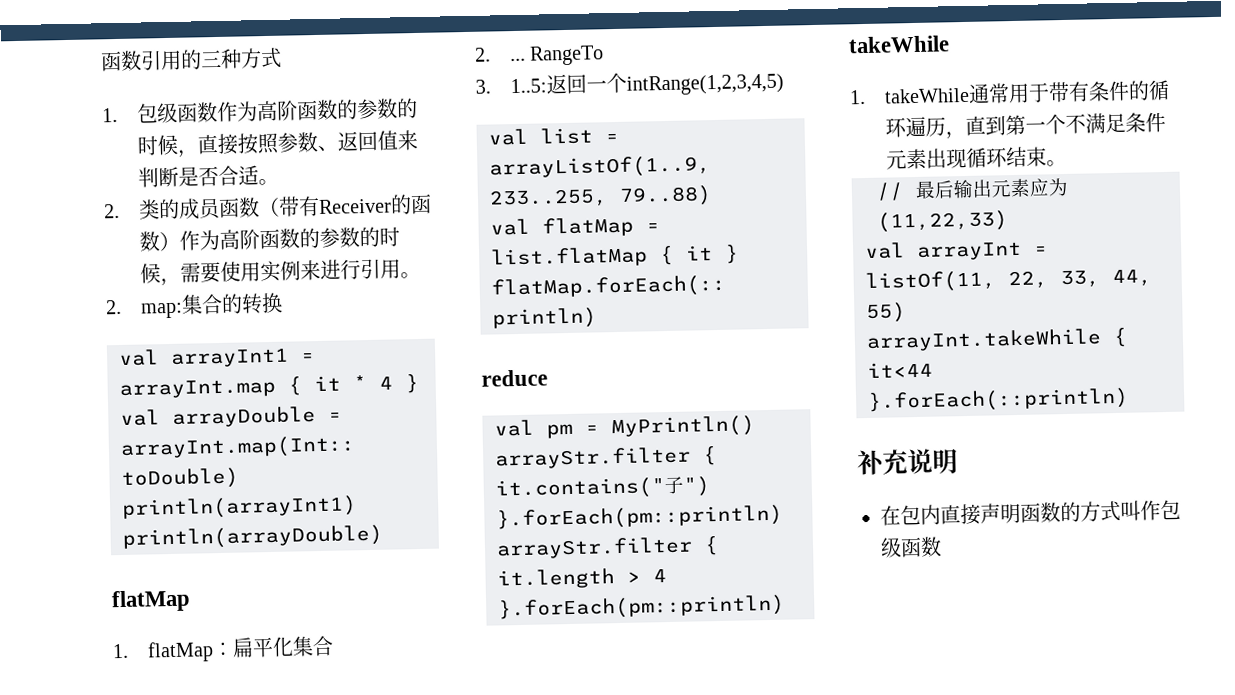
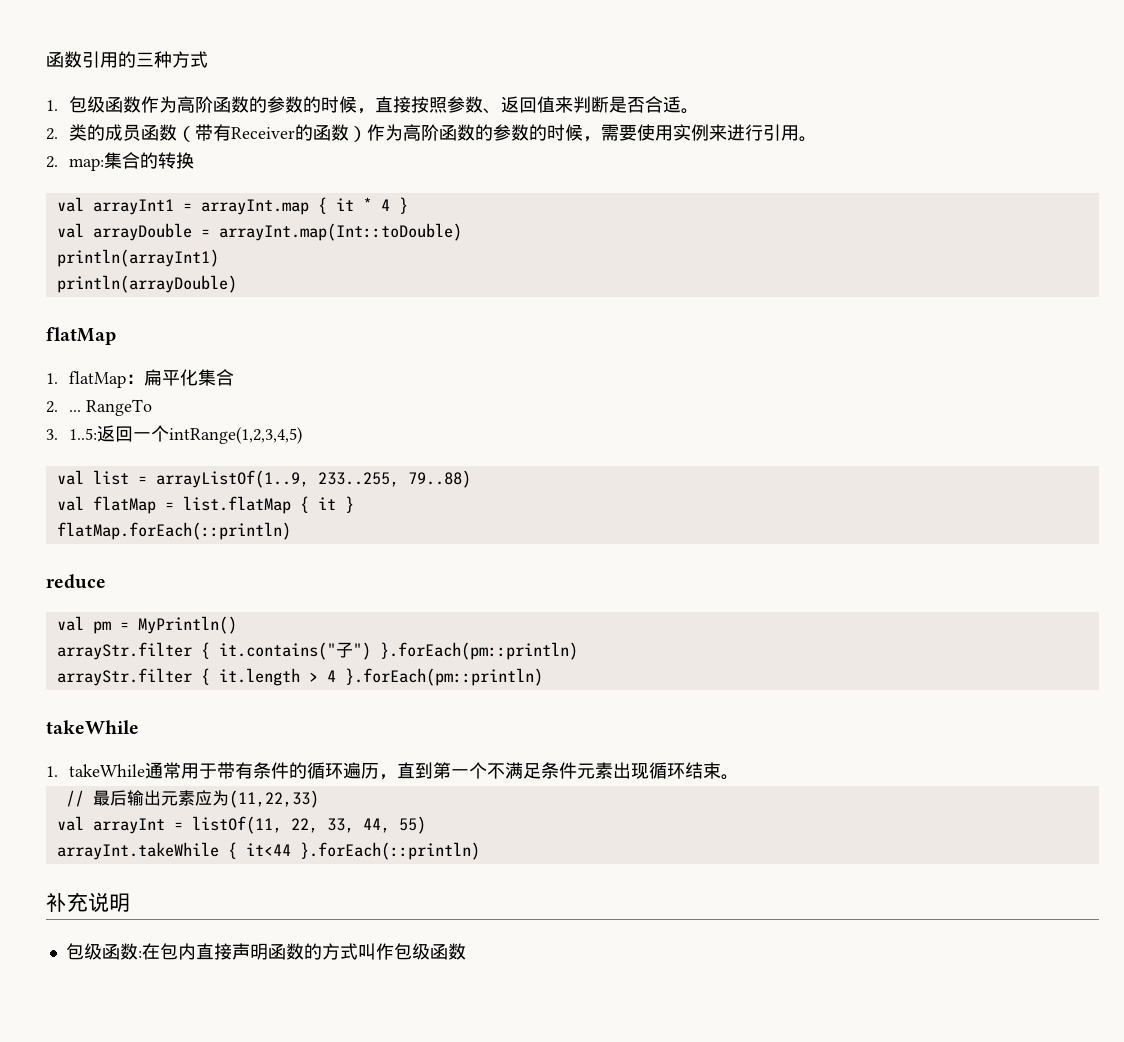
- 在包内直接声明函数的方式叫作包级函数
+ 包级函数:在包内直接声明函数的方式叫作包级函数

